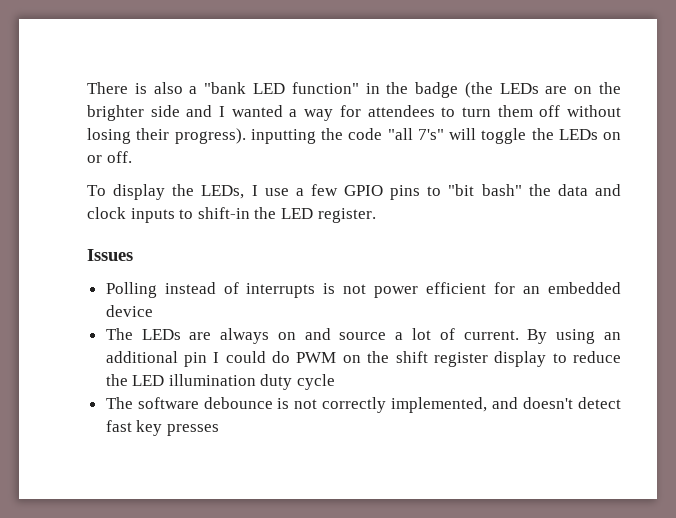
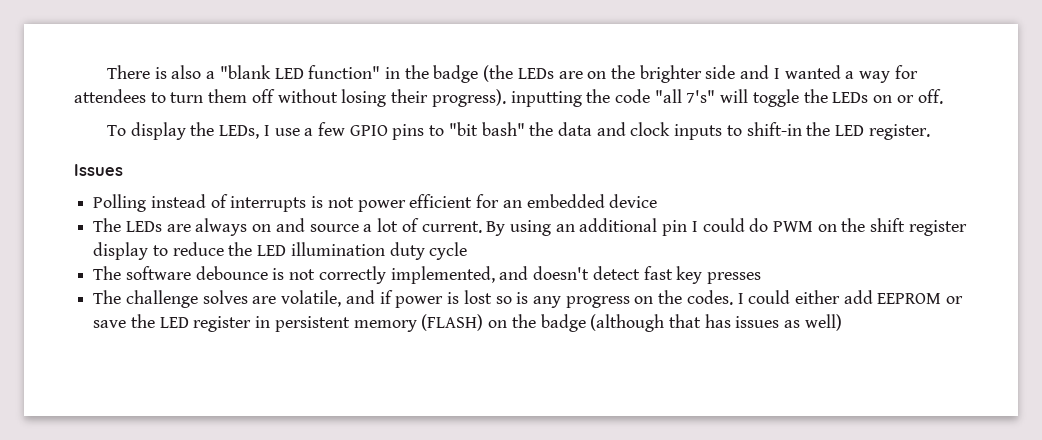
- There is also a "bank LED function" in the badge (the LEDs are on the brighter side and I wanted a way for attendees to turn them off without losing their progress). inputting the code "all 7's" will toggle the LEDs on or off.
+ There is also a "blank LED function" in the badge (the LEDs are on the brighter side and I wanted a way for attendees to turn them off without losing their progress). inputting the code "all 7's" will toggle the LEDs on or off.
+ The challenge solves are volatile, and if power is lost so is any progress on the codes. I could either add EEPROM or save the LED register in persistent memory (FLASH) on the badge (although that has issues as well)

